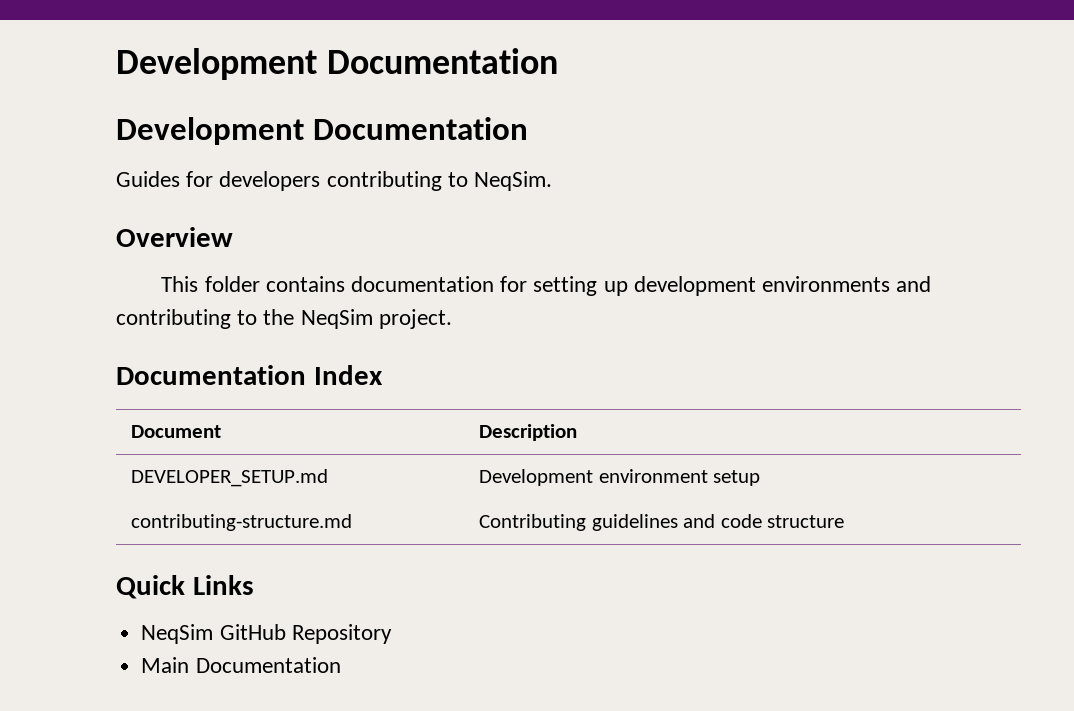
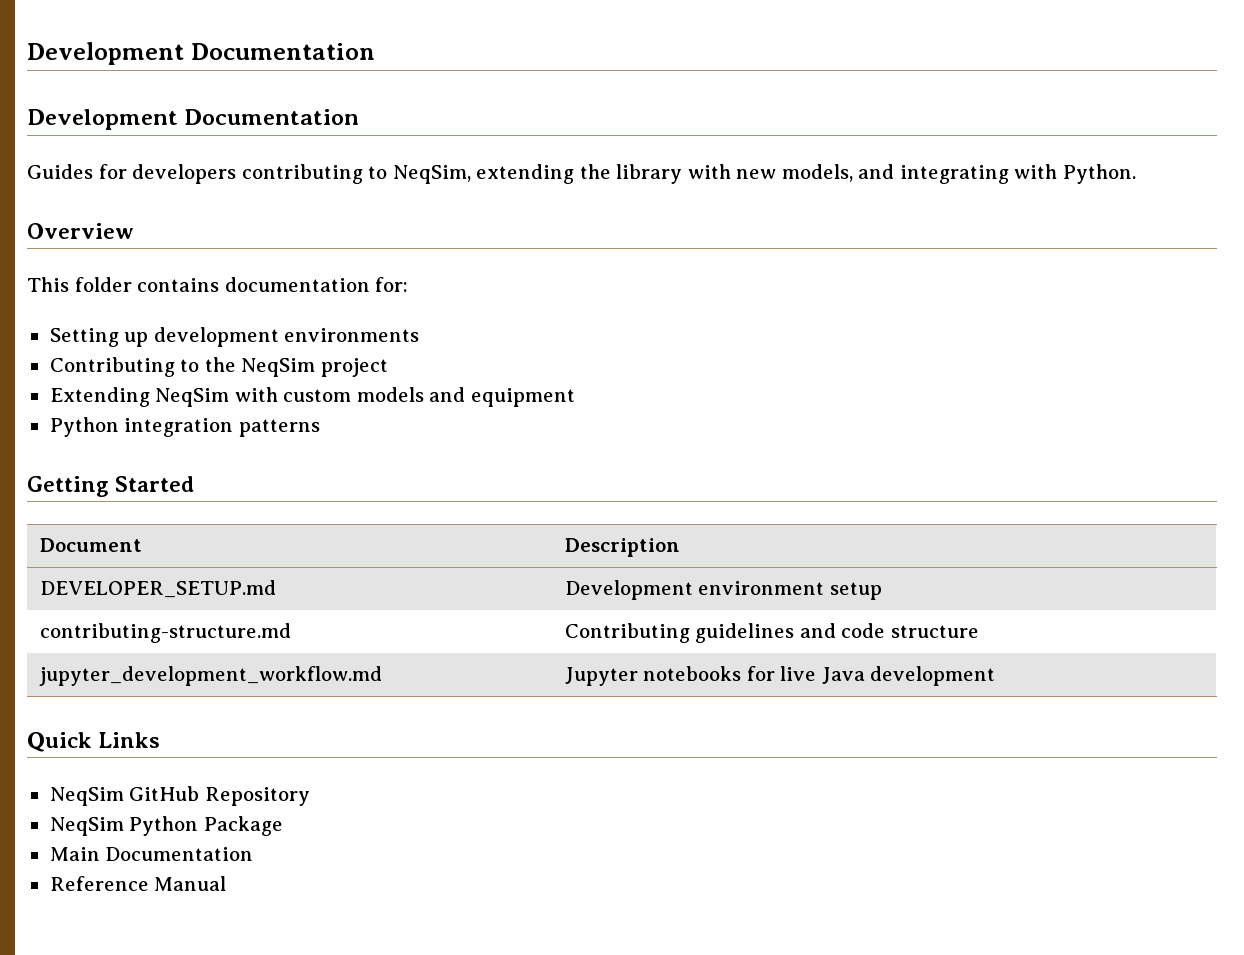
- Guides for developers contributing to NeqSim.
+ Guides for developers contributing to NeqSim, extending the library with new models, and integrating with Python.
- This folder contains documentation for setting up development environments and contributing to the NeqSim project.
- Documentation Index
+ This folder contains documentation for:
+ Setting up development environments
+ Contributing to the NeqSim project
+ Extending NeqSim with custom models and equipment
+ Python integration patterns
+ Getting Started
+ jupyter_development_workflow.md | Jupyter notebooks for live Java development
+ NeqSim Python Package
+ Reference Manual

